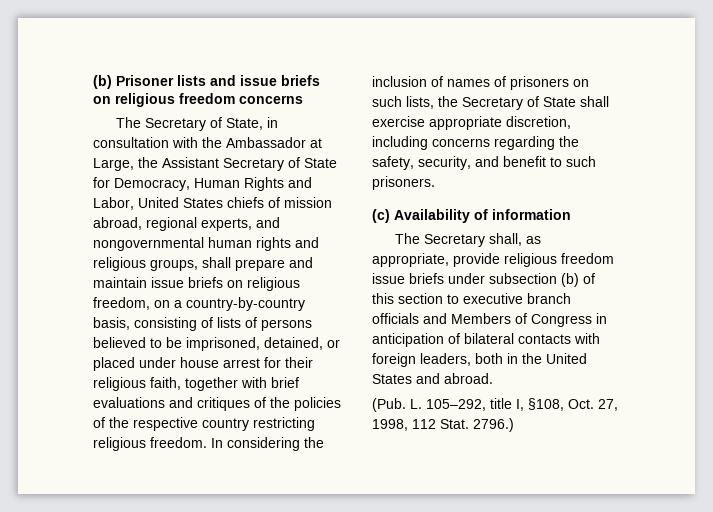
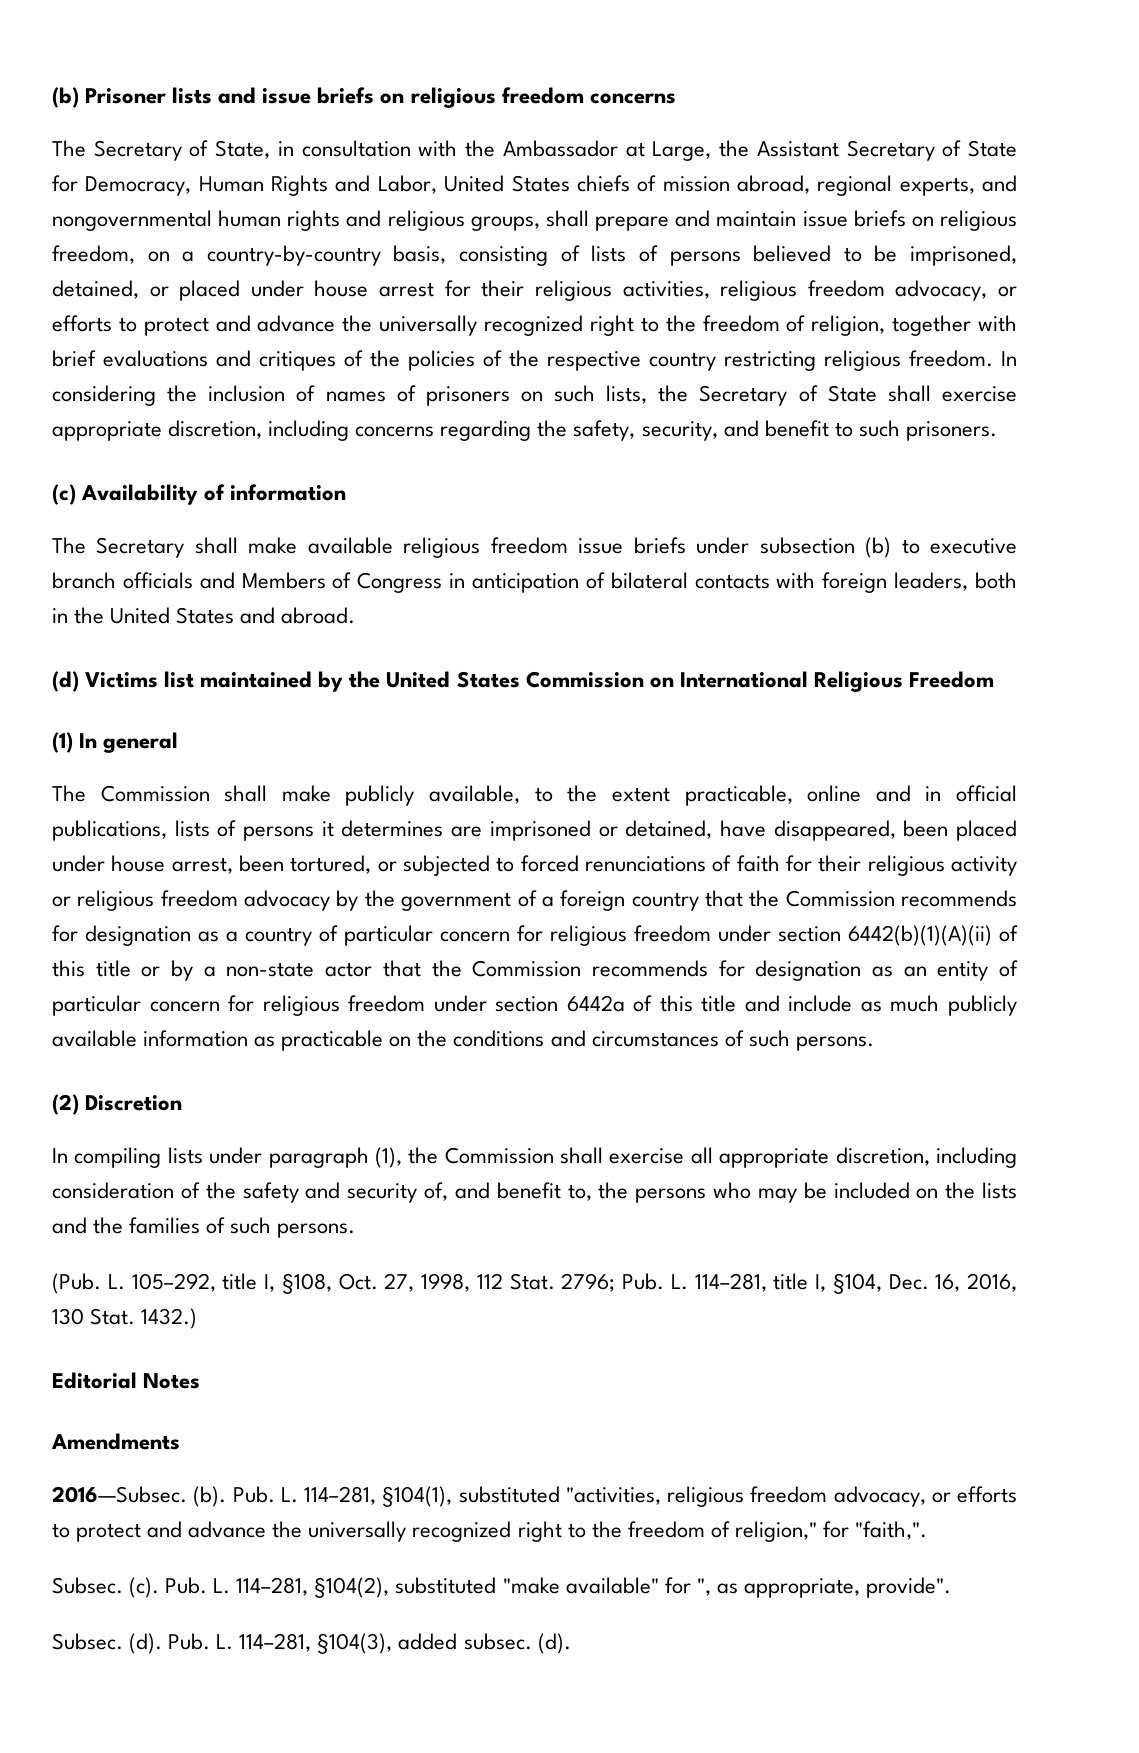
- The Secretary of State, in consultation with the Ambassador at Large, the Assistant Secretary of State for Democracy, Human Rights and Labor, United States chiefs of mission abroad, regional experts, and nongovernmental human rights and religious groups, shall prepare and maintain issue briefs on religious freedom, on a country-by-country basis, consisting of lists of persons believed to be imprisoned, detained, or placed under house arrest for their religious faith, together with brief evaluations and critiques of the policies of the respective country restricting religious freedom.
+ The Secretary of State, in consultation with the Ambassador at Large, the Assistant Secretary of State for Democracy, Human Rights and Labor, United States chiefs of mission abroad, regional experts, and nongovernmental human rights and religious groups, shall prepare and maintain issue briefs on religious freedom, on a country-by-country basis, consisting of lists of persons believed to be imprisoned, detained, or placed under house arrest for their religious activities, religious freedom advocacy, or efforts to protect and advance the universally recognized right to the freedom of religion, together with brief evaluations and critiques of the policies of the respective country restricting religious freedom.
- The Secretary shall, as appropriate, provide religious freedom issue briefs under subsection (b) of this section to executive branch officials and Members of Congress in anticipation of bilateral contacts with foreign leaders, both in the United States and abroad.
+ The Secretary shall make available religious freedom issue briefs under subsection (b) to executive branch officials and Members of Congress in anticipation of bilateral contacts with foreign leaders, both in the United States and abroad.
+ (d) Victims list maintained by the United States Commission on International Religious Freedom
+ (1) In general
+ The Commission shall make publicly available, to the extent practicable, online and in official publications, lists of persons it determines are imprisoned or detained, have disappeared, been placed under house arrest, been tortured, or subjected to forced renunciations of faith for their religious activity or religious freedom advocacy by the government of a foreign country that the Commission recommends for designation as a country of particular concern for religious freedom under section 6442(b)(1)(A)(ii) of this title or by a non-state actor that the Commission recommends for designation as an entity of particular concern for religious freedom under section 6442a of this title and include as much publicly available information as practicable on the conditions and circumstances of such persons.
+ (2) Discretion
+ In compiling lists under paragraph (1), the Commission shall exercise all appropriate discretion, including consideration of the safety and security of, and benefit to, the persons who may be included on the lists and the families of such persons.
- 2796.)
+ 2796; Pub. L. 114–281, title I, §104, Dec. 16, 2016, 130 Stat. 1432.)
+ Editorial Notes
+ Amendments
+ 2016—Subsec. (b). Pub. L. 114–281, §104(1), substituted "activities, religious freedom advocacy, or efforts to protect and advance the universally recognized right to the freedom of religion," for "faith,".
+ Subsec. (c). Pub. L. 114–281, §104(2), substituted "make available" for ", as appropriate, provide".
+ Subsec. (d). Pub. L. 114–281, §104(3), added subsec. (d).

